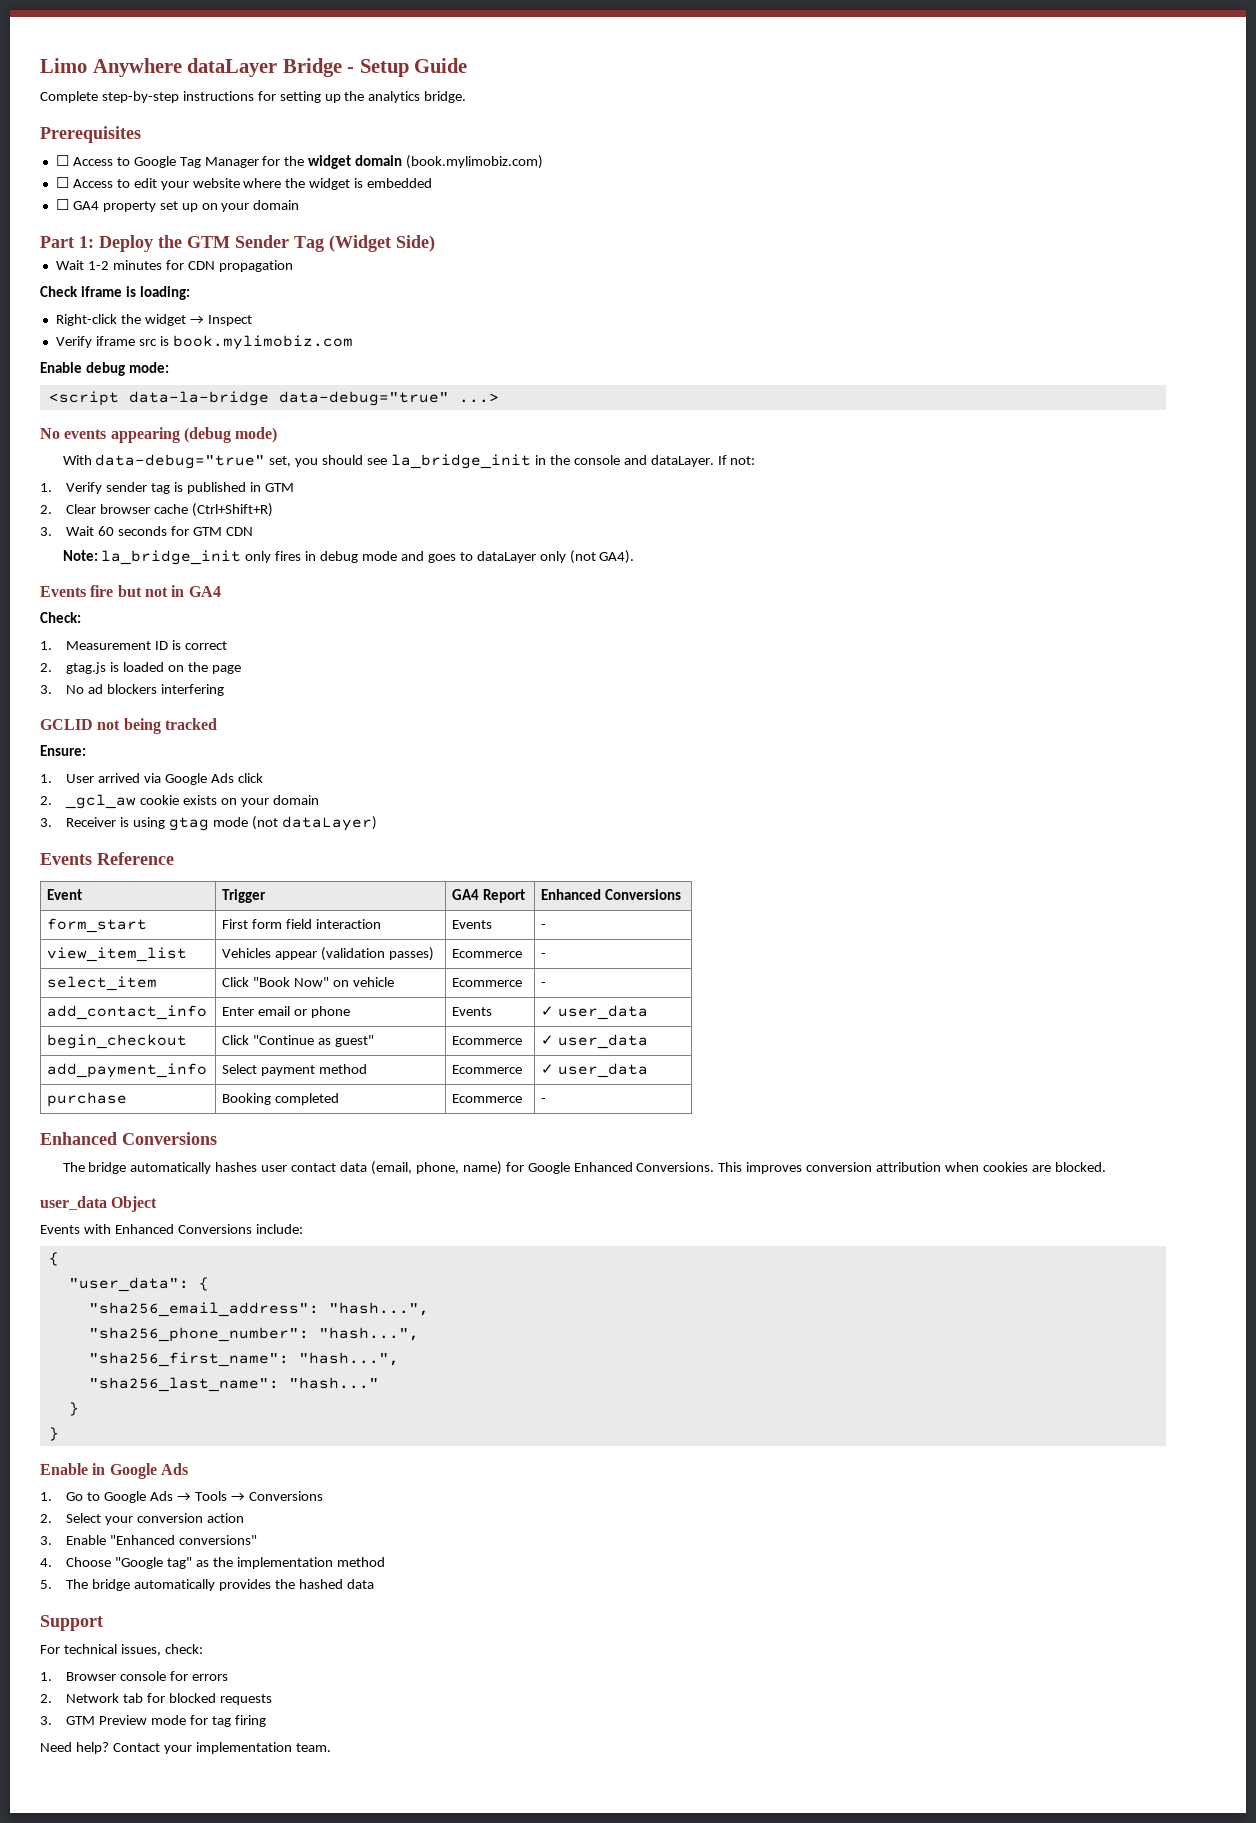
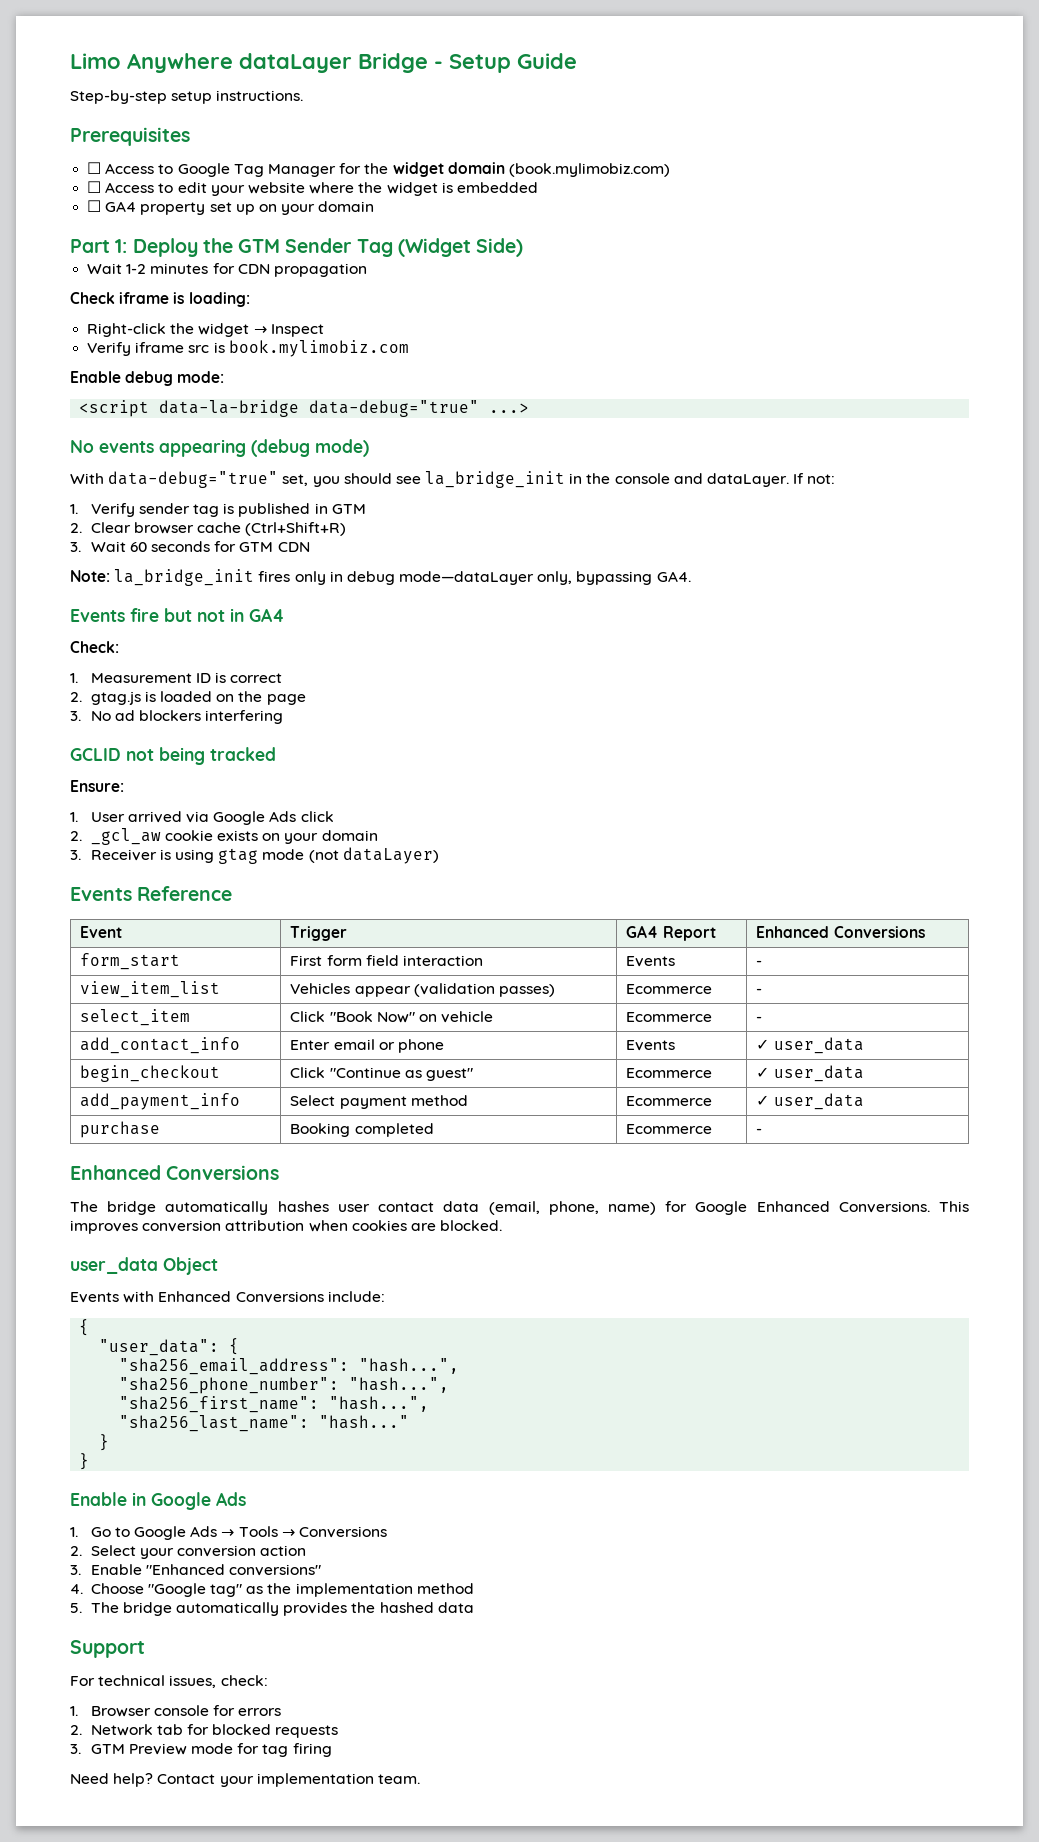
- Complete step-by-step instructions for setting up the analytics bridge.
+ Step-by-step setup instructions.
- Note: la_bridge_init only fires in debug mode and goes to dataLayer only (not GA4).
+ Note: la_bridge_init fires only in debug mode—dataLayer only, bypassing GA4.

